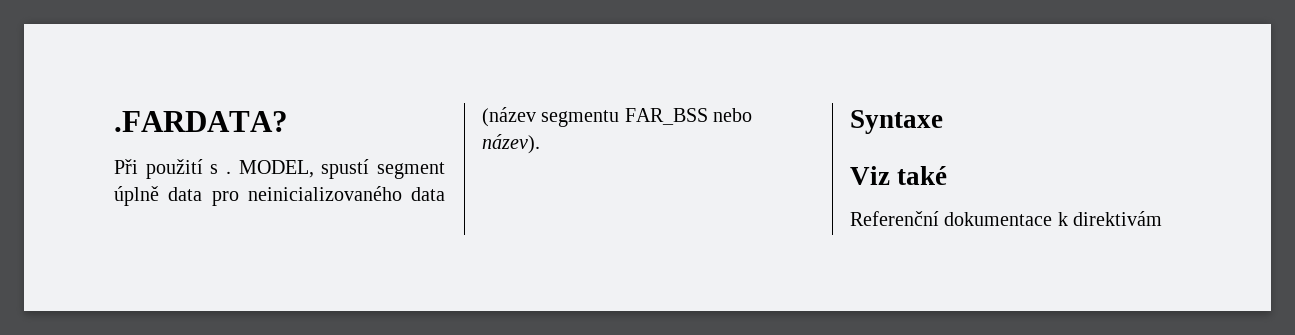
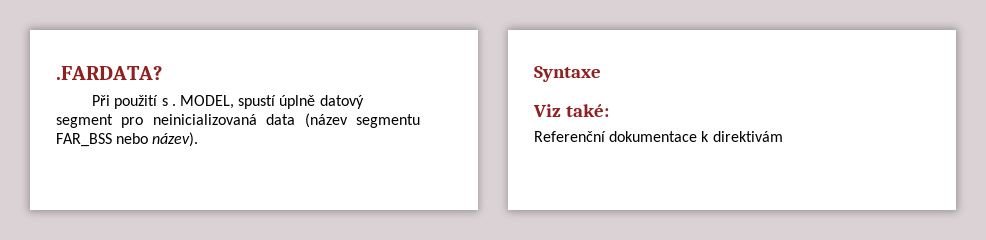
- MODEL, spustí segment úplně data pro neinicializovaného data (název segmentu FAR_BSS nebo název).
+ MODEL, spustí úplně datový segment pro neinicializovaná data (název segmentu FAR_BSS nebo název).
- Viz také
+ Viz také:

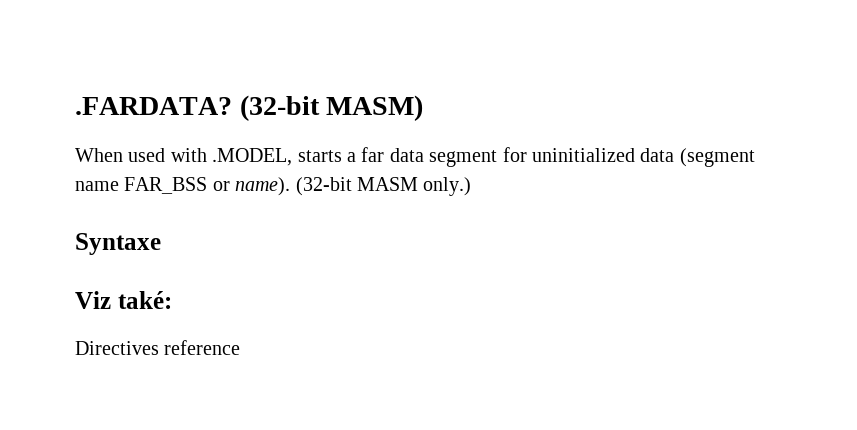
- .FARDATA?
- Při použití s . MODEL, spustí úplně datový segment pro neinicializovaná data (název segmentu FAR_BSS nebo název).
+ .FARDATA? (32-bit MASM)
+ When used with .MODEL, starts a far data segment for uninitialized data (segment name FAR_BSS or name). (32-bit MASM only.)
- Referenční dokumentace k direktivám
+ Directives reference

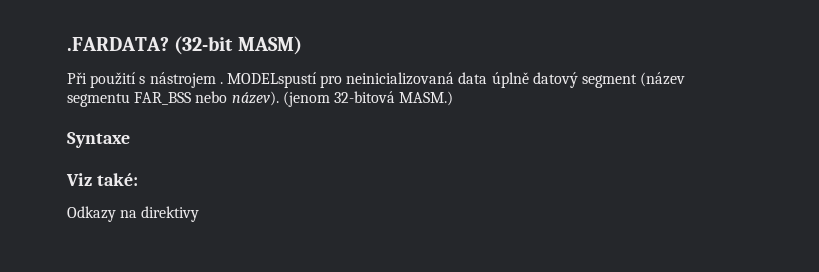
- When used with .MODEL, starts a far data segment for uninitialized data (segment name FAR_BSS or name). (32-bit MASM only.)
+ Při použití s nástrojem . MODELspustí pro neinicializovaná data úplně datový segment (název segmentu FAR_BSS nebo název). (jenom 32-bitová MASM.)
- Directives reference
+ Odkazy na direktivy

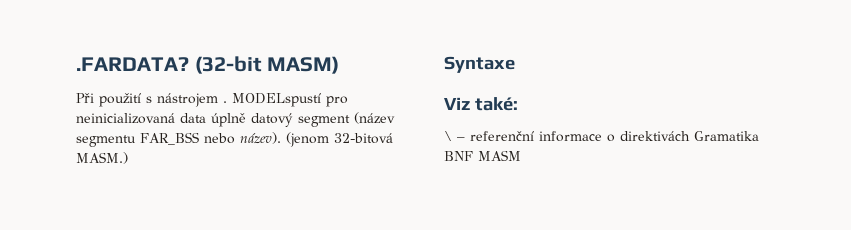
- Odkazy na direktivy
+ \ – referenční informace o direktivách Gramatika BNF MASM

